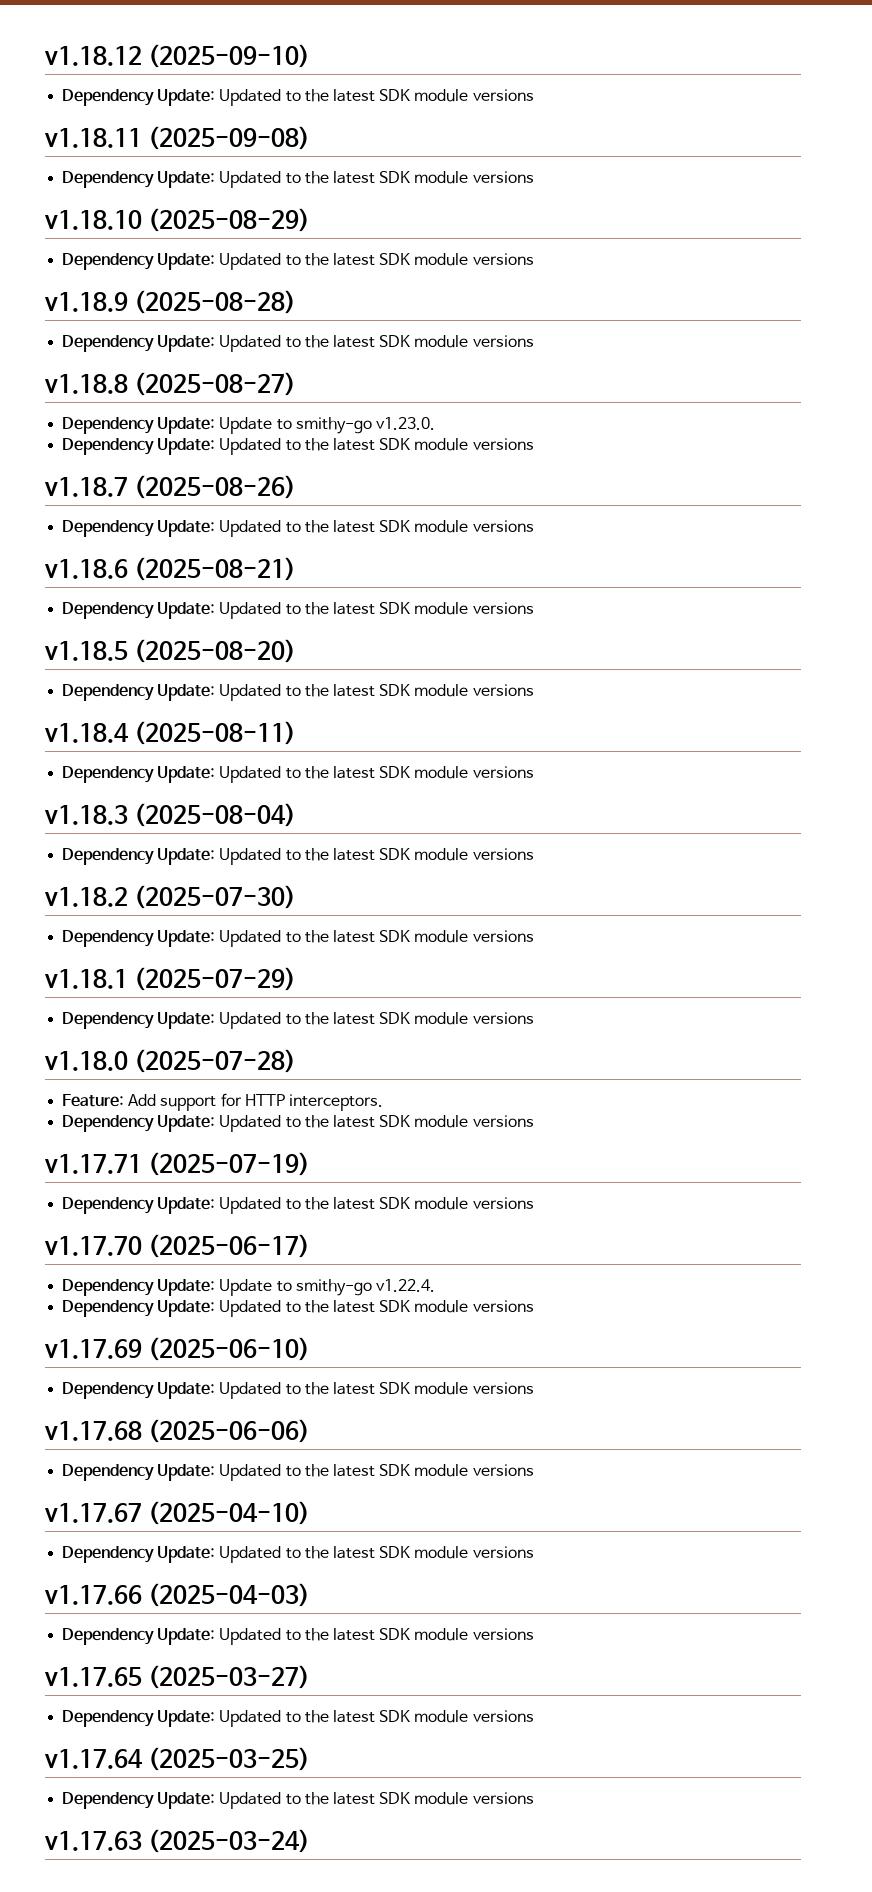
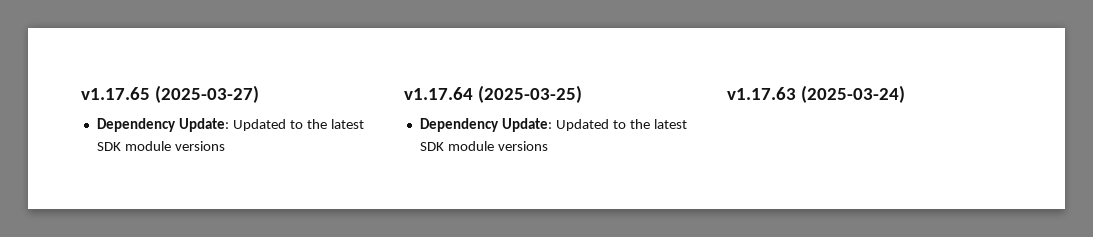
- v1.18.12 (2025-09-10)
- Dependency Update: Updated to the latest SDK module versions
- v1.18.11 (2025-09-08)
- Dependency Update: Updated to the latest SDK module versions
- v1.18.10 (2025-08-29)
- Dependency Update: Updated to the latest SDK module versions
- v1.18.9 (2025-08-28)
- Dependency Update: Updated to the latest SDK module versions
- v1.18.8 (2025-08-27)
- Dependency Update: Update to smithy-go v1.23.0.
- Dependency Update: Updated to the latest SDK module versions
- v1.18.7 (2025-08-26)
- Dependency Update: Updated to the latest SDK module versions
- v1.18.6 (2025-08-21)
- Dependency Update: Updated to the latest SDK module versions
- v1.18.5 (2025-08-20)
- Dependency Update: Updated to the latest SDK module versions
- v1.18.4 (2025-08-11)
- Dependency Update: Updated to the latest SDK module versions
- v1.18.3 (2025-08-04)
- Dependency Update: Updated to the latest SDK module versions
- v1.18.2 (2025-07-30)
- Dependency Update: Updated to the latest SDK module versions
- v1.18.1 (2025-07-29)
- Dependency Update: Updated to the latest SDK module versions
- v1.18.0 (2025-07-28)
- Feature: Add support for HTTP interceptors.
- Dependency Update: Updated to the latest SDK module versions
- v1.17.71 (2025-07-19)
- Dependency Update: Updated to the latest SDK module versions
- v1.17.70 (2025-06-17)
- Dependency Update: Update to smithy-go v1.22.4.
- Dependency Update: Updated to the latest SDK module versions
- v1.17.69 (2025-06-10)
- Dependency Update: Updated to the latest SDK module versions
- v1.17.68 (2025-06-06)
- Dependency Update: Updated to the latest SDK module versions
- v1.17.67 (2025-04-10)
- Dependency Update: Updated to the latest SDK module versions
- v1.17.66 (2025-04-03)
- Dependency Update: Updated to the latest SDK module versions

